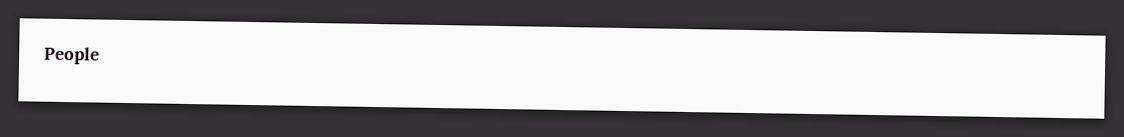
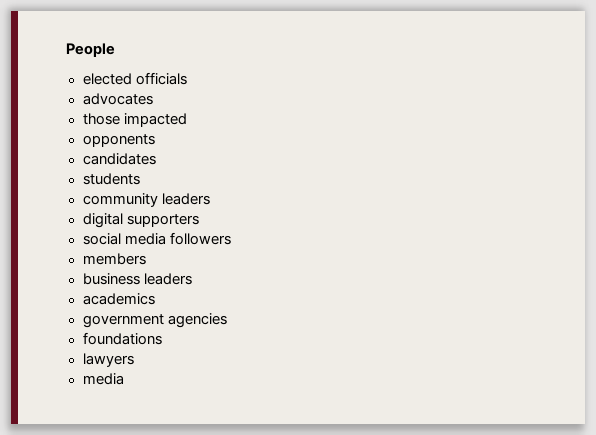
+ elected officials
+ advocates
+ those impacted
+ opponents
+ candidates
+ students
+ community leaders
+ digital supporters
+ social media followers
+ members
+ business leaders
+ academics
+ government agencies
+ foundations
+ lawyers
+ media

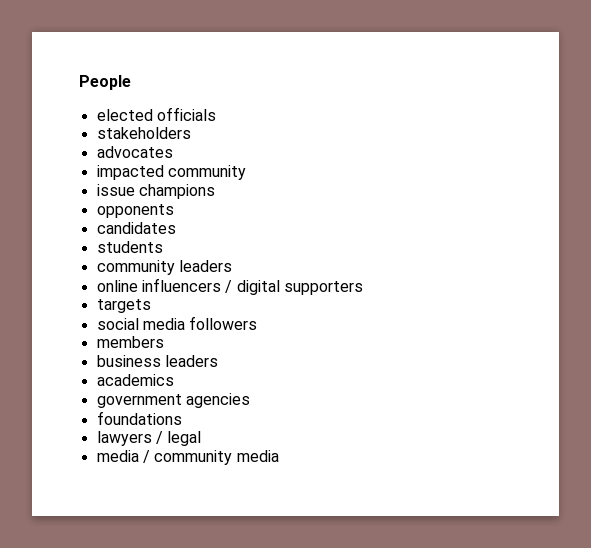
+ stakeholders
- those impacted
+ impacted community
+ issue champions
- digital supporters
+ online influencers / digital supporters
+ targets
- lawyers
- media
+ lawyers / legal
+ media / community media

